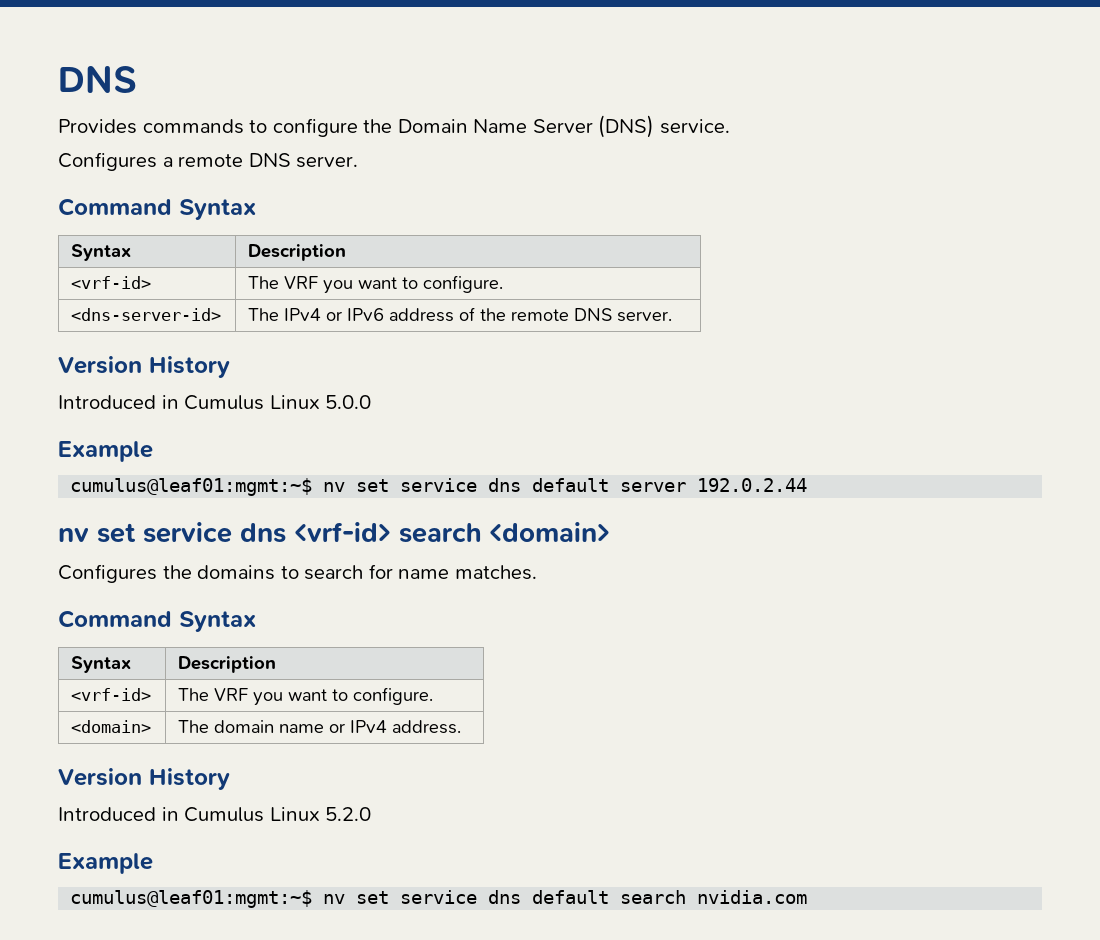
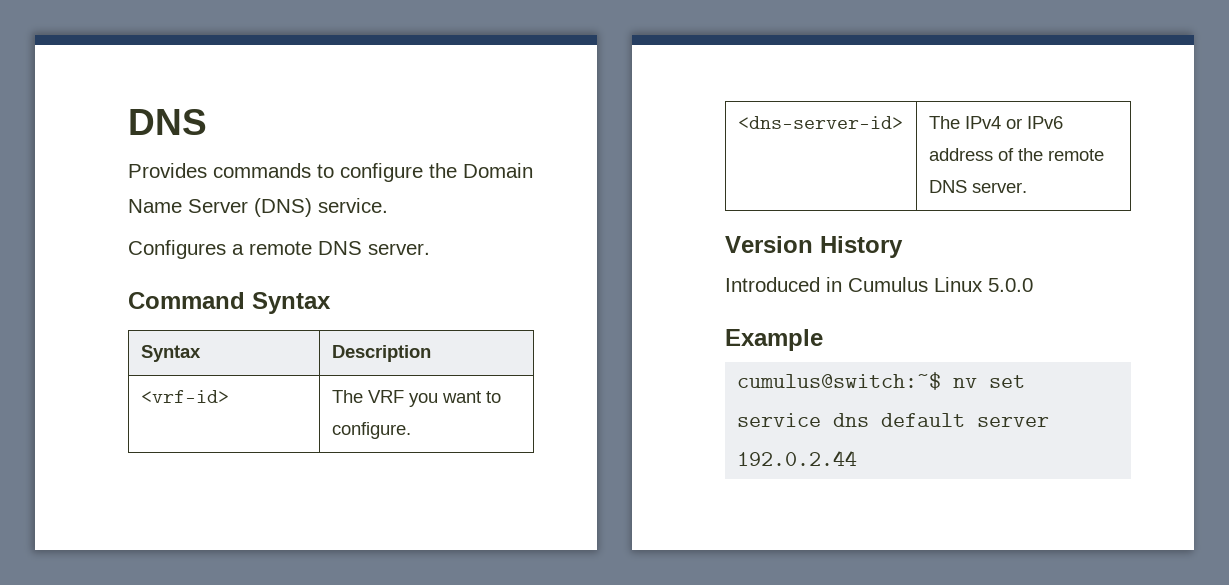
- cumulus@leaf01:mgmt:~$ nv set service dns default server 192.0.2.44
+ cumulus@switch:~$ nv set service dns default server 192.0.2.44
- nv set service dns <vrf-id> search <domain>
- Configures the domains to search for name matches.
- Command Syntax
- Syntax | Description
- <vrf-id> | The VRF you want to configure.
- <domain> | The domain name or IPv4 address.
- Version History
- Introduced in Cumulus Linux 5.2.0
- Example
- cumulus@leaf01:mgmt:~$ nv set service dns default search nvidia.com

